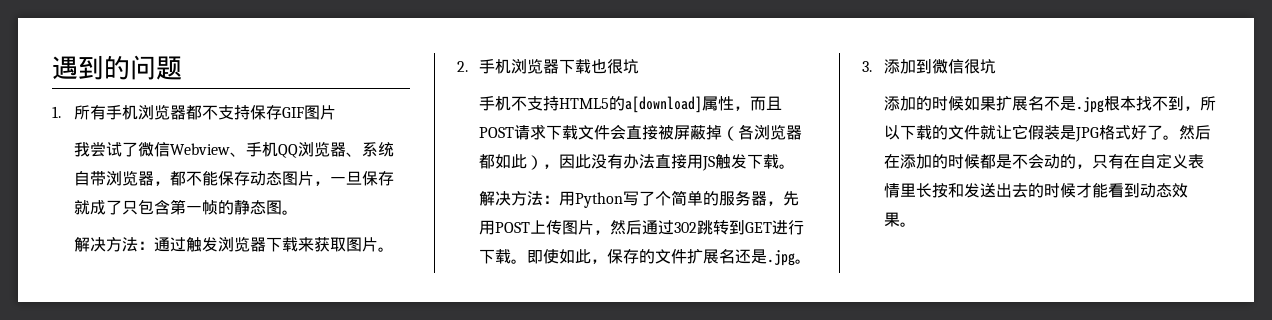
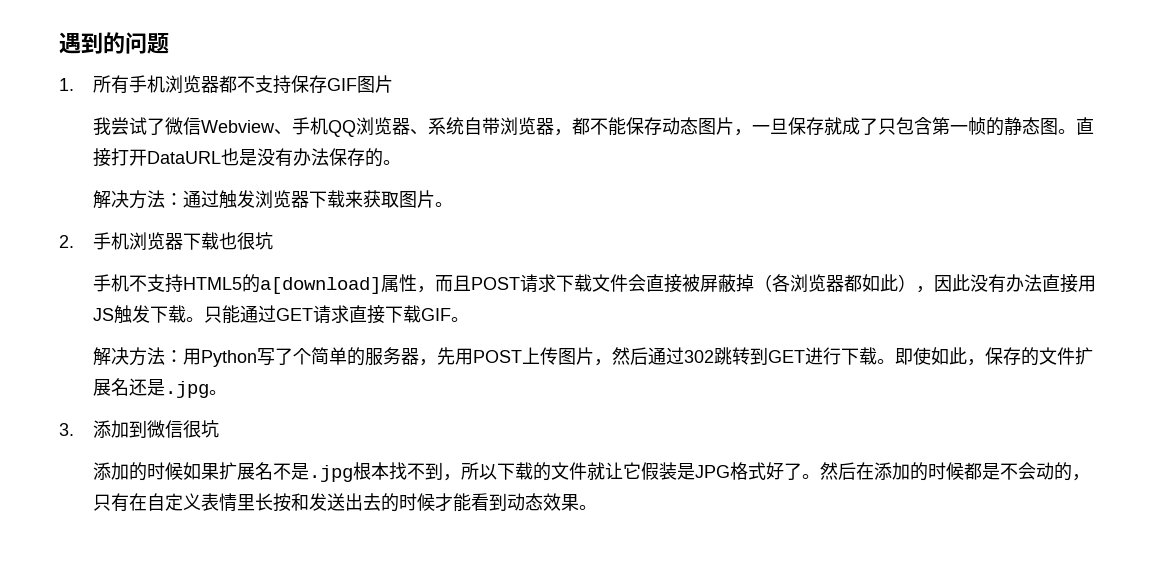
+ 直接打开DataURL也是没有办法保存的。
+ 只能通过GET请求直接下载GIF。

